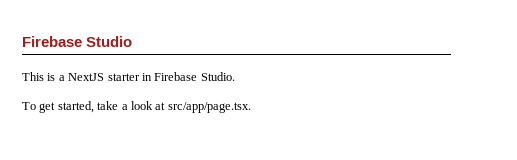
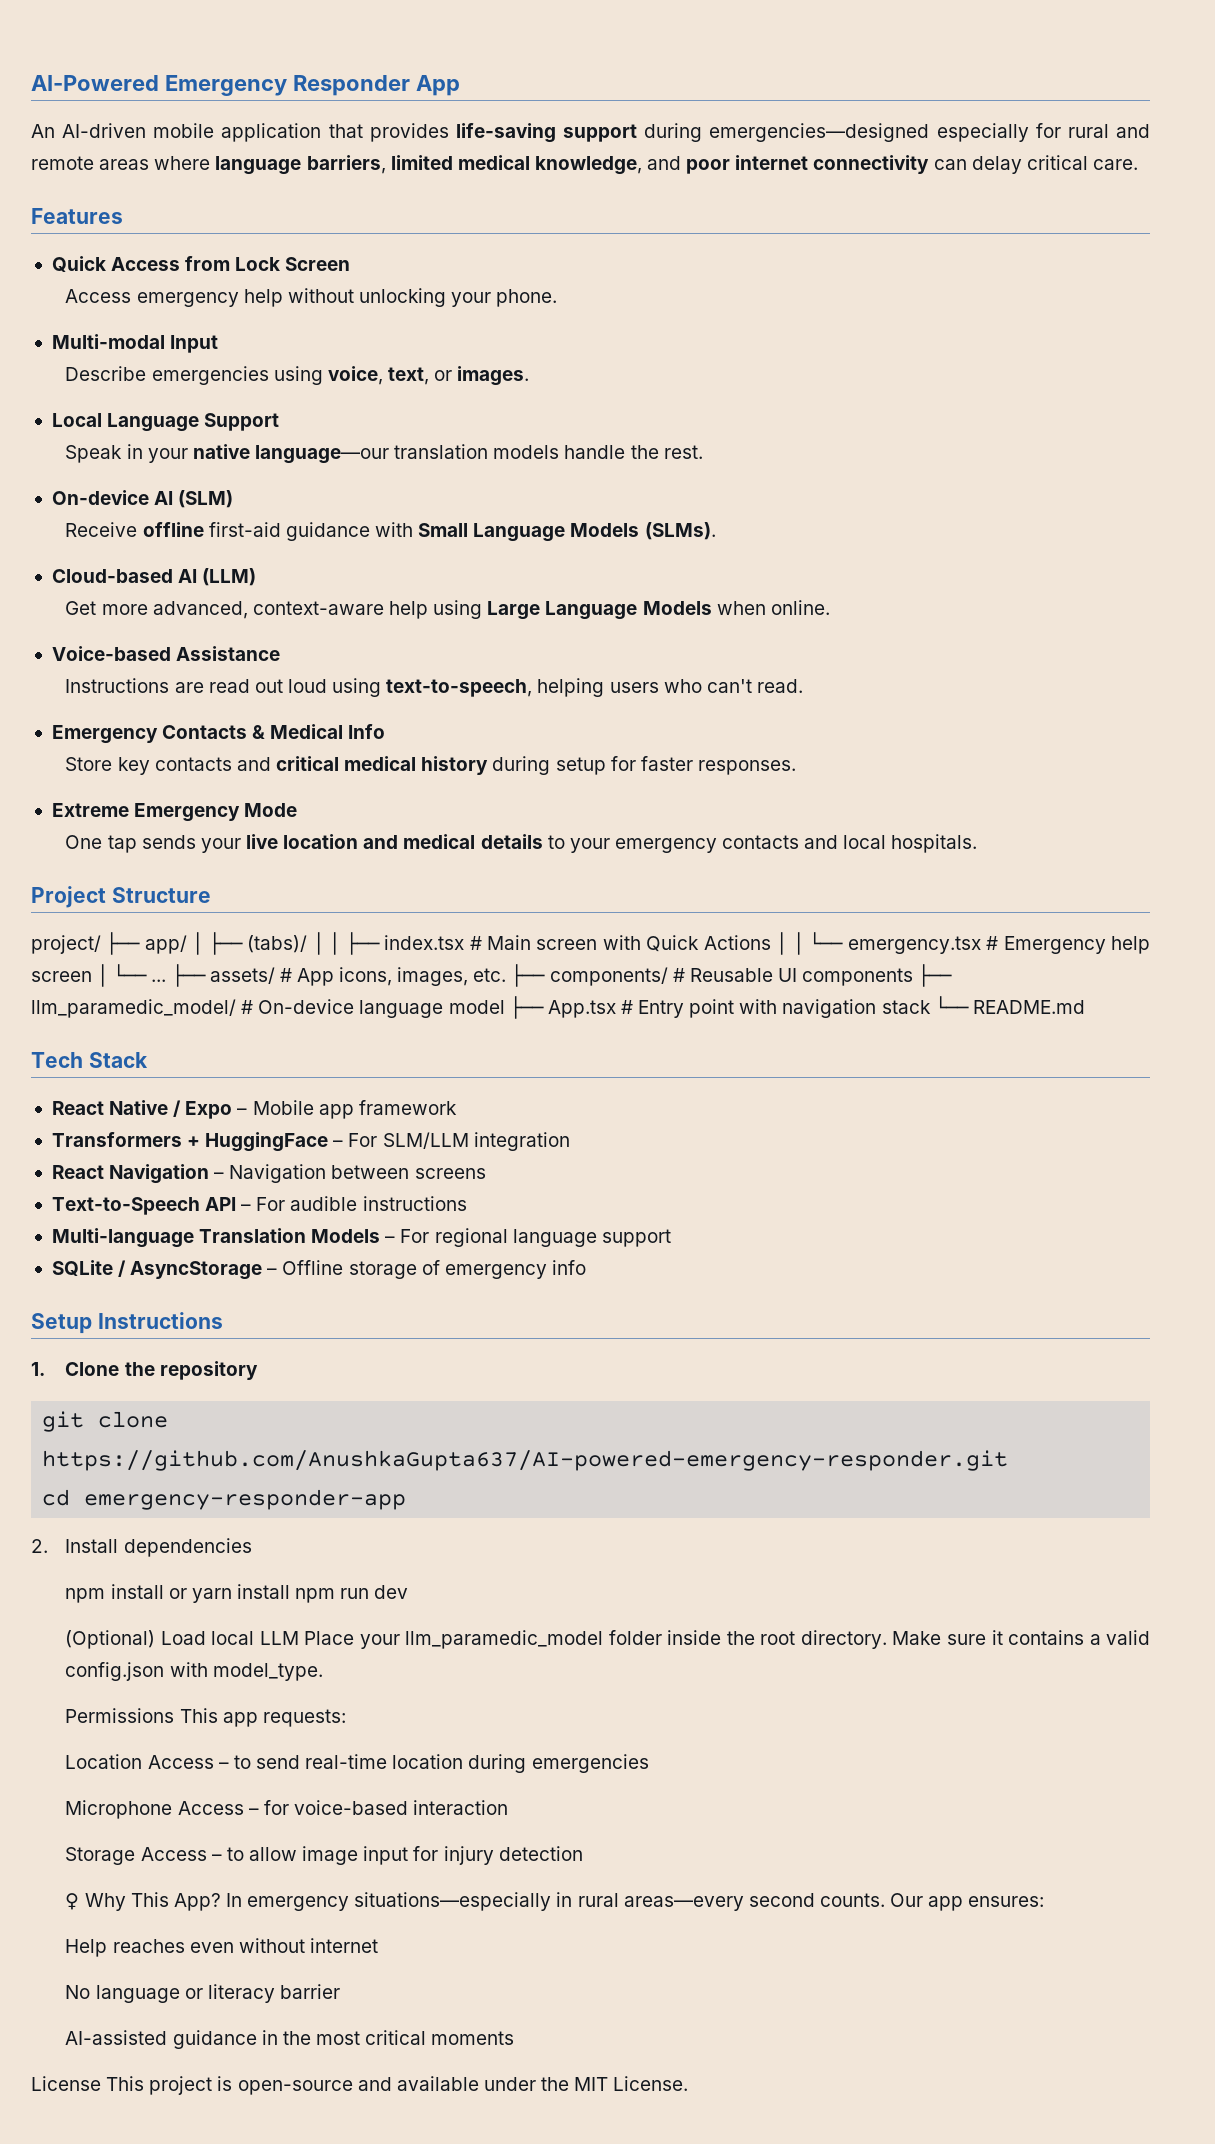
- Firebase Studio
- This is a NextJS starter in Firebase Studio.
- To get started, take a look at src/app/page.tsx.
+ AI-Powered Emergency Responder App
+ An AI-driven mobile application that provides life-saving support during emergencies—designed especially for rural and remote areas where language barriers, limited medical knowledge, and poor internet connectivity can delay critical care.
+ Features
+ Quick Access from Lock Screen
+ Access emergency help without unlocking your phone.
+ Multi-modal Input
+ Describe emergencies using voice, text, or images.
+ Local Language Support
+ Speak in your native language—our translation models handle the rest.
+ On-device AI (SLM)
+ Receive offline first-aid guidance with Small Language Models (SLMs).
+ Cloud-based AI (LLM)
+ Get more advanced, context-aware help using Large Language Models when online.
+ Voice-based Assistance
+ Instructions are read out loud using text-to-speech, helping users who can't read.
+ Emergency Contacts & Medical Info
+ Store key contacts and critical medical history during setup for faster responses.
+ Extreme Emergency Mode
+ One tap sends your live location and medical details to your emergency contacts and local hospitals.
+ Project Structure
+ project/ ├── app/ │ ├── (tabs)/ │ │ ├── index.tsx # Main screen with Quick Actions │ │ └── emergency.tsx # Emergency help screen │ └── ... ├── assets/ # App icons, images, etc. ├── components/ # Reusable UI components ├── llm_paramedic_model/ # On-device language model ├── App.tsx # Entry point with navigation stack └── README.md
+ Tech Stack
+ React Native / Expo – Mobile app framework
+ Transformers + HuggingFace – For SLM/LLM integration
+ React Navigation – Navigation between screens
+ Text-to-Speech API – For audible instructions
+ Multi-language Translation Models – For regional language support
+ SQLite / AsyncStorage – Offline storage of emergency info
+ Setup Instructions
+ 1. Clone the repository
+ git clone https://github.com/AnushkaGupta637/AI-powered-emergency-responder.git
+ cd emergency-responder-app
+ 2. Install dependencies
+ npm install or yarn install npm run dev
+ (Optional) Load local LLM Place your llm_paramedic_model folder inside the root directory. Make sure it contains a valid config.json with model_type.
+ Permissions This app requests:
+ Location Access – to send real-time location during emergencies
+ Microphone Access – for voice-based interaction
+ Storage Access – to allow image input for injury detection
+ ♀ Why This App? In emergency situations—especially in rural areas—every second counts. Our app ensures:
+ Help reaches even without internet
+ No language or literacy barrier
+ AI-assisted guidance in the most critical moments
+ License This project is open-source and available under the MIT License.

